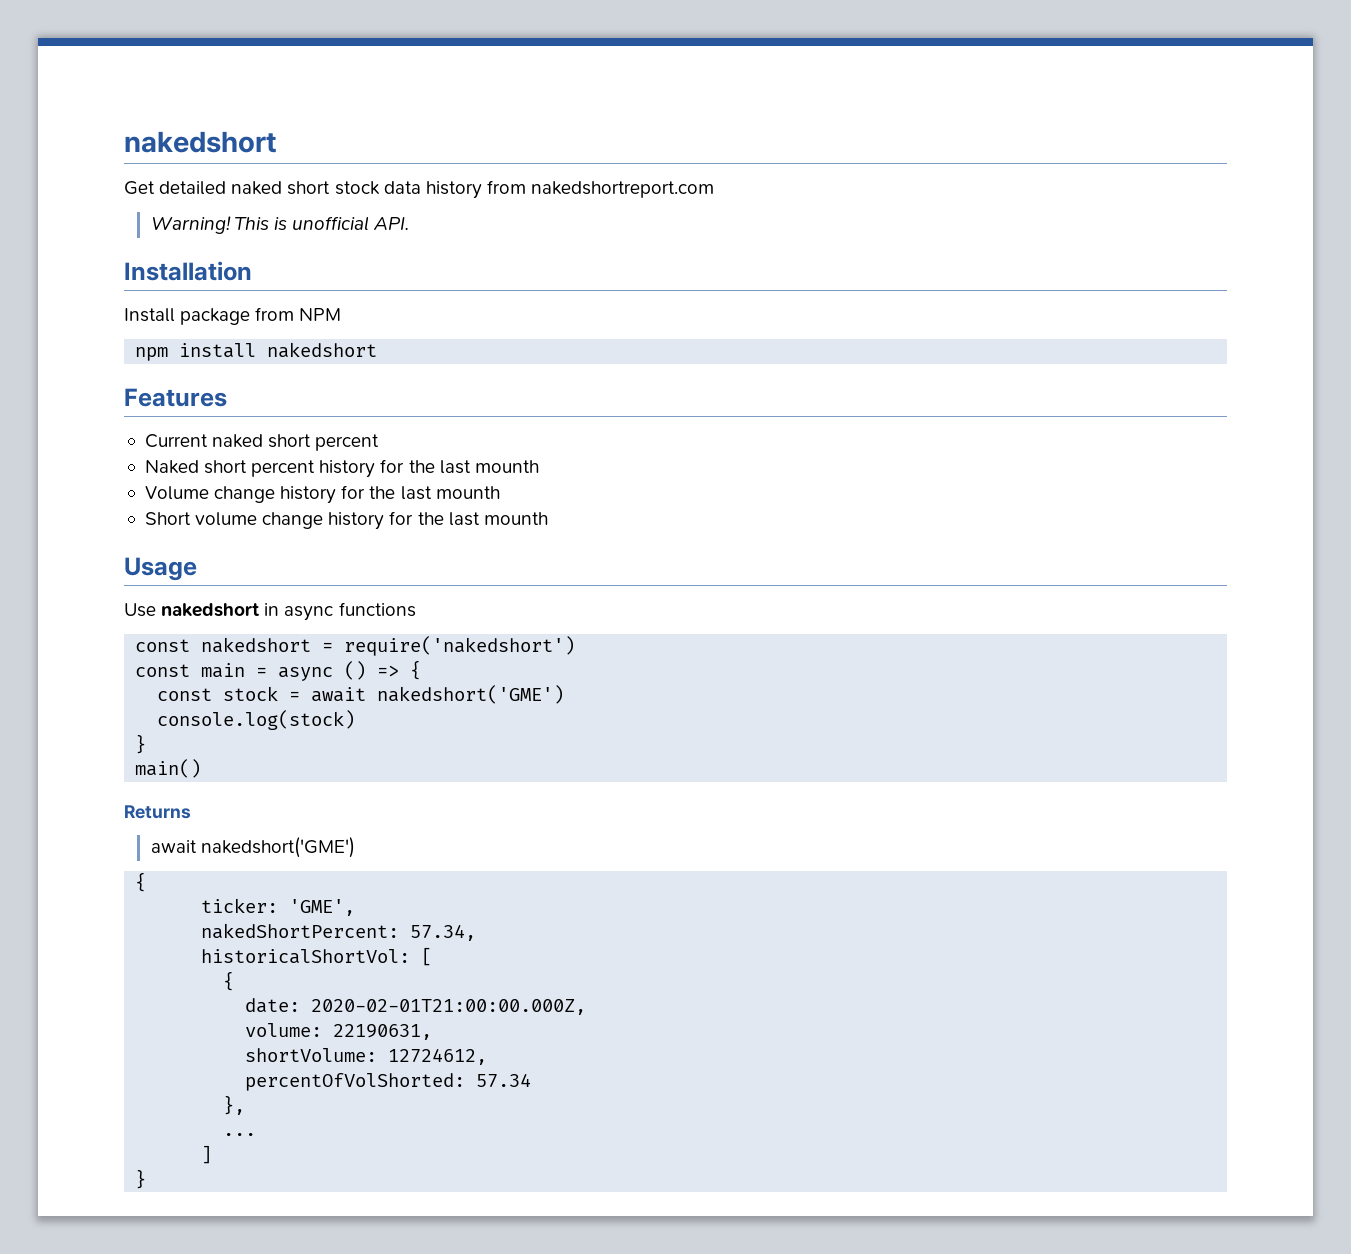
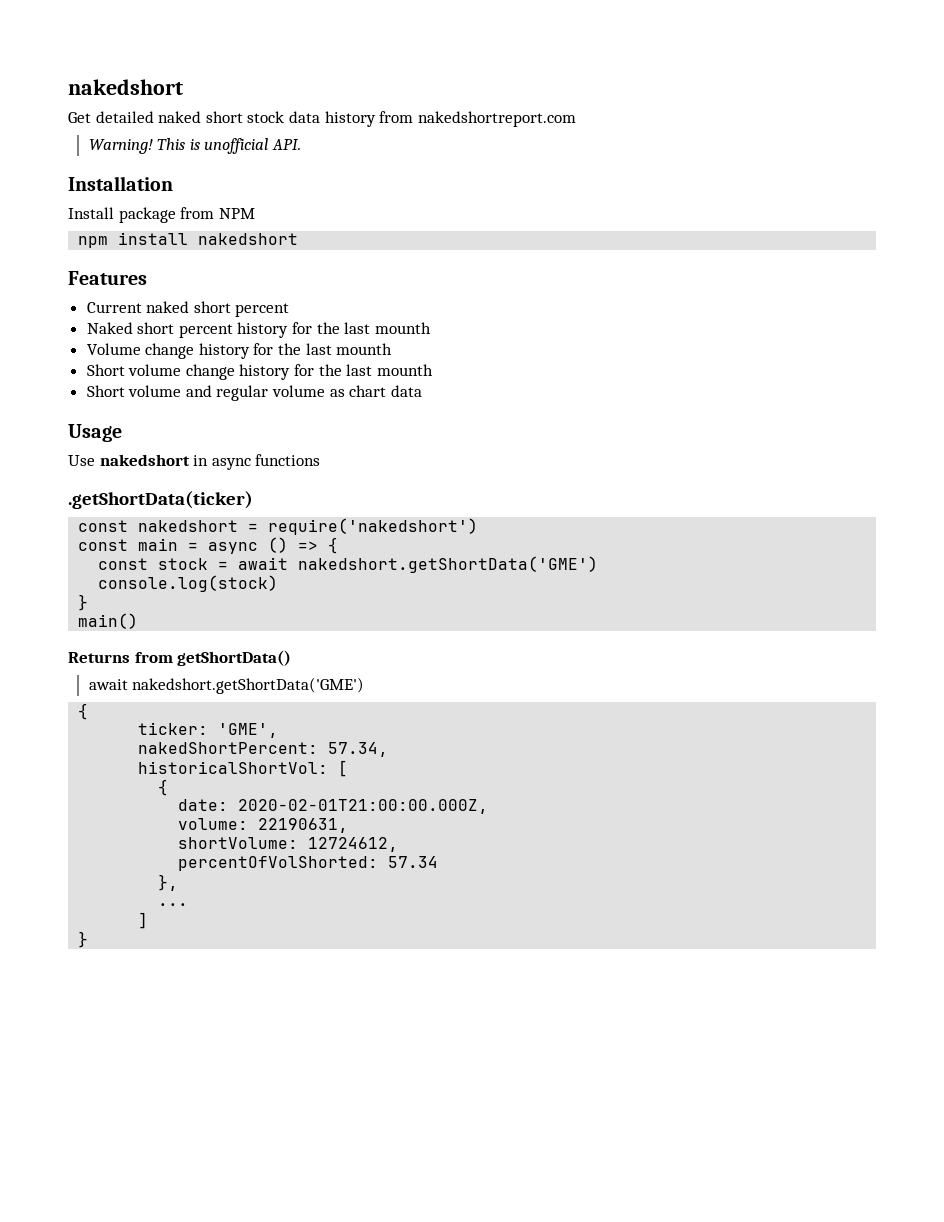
+ Short volume and regular volume as chart data
+ .getShortData(ticker)
- const stock = await nakedshort('GME')
+ const stock = await nakedshort.getShortData('GME')
- Returns
- await nakedshort('GME')
+ Returns from getShortData()
+ await nakedshort.getShortData('GME')

